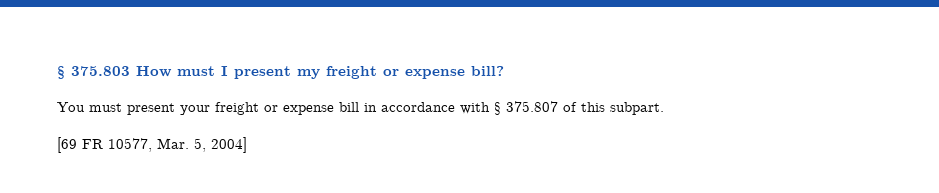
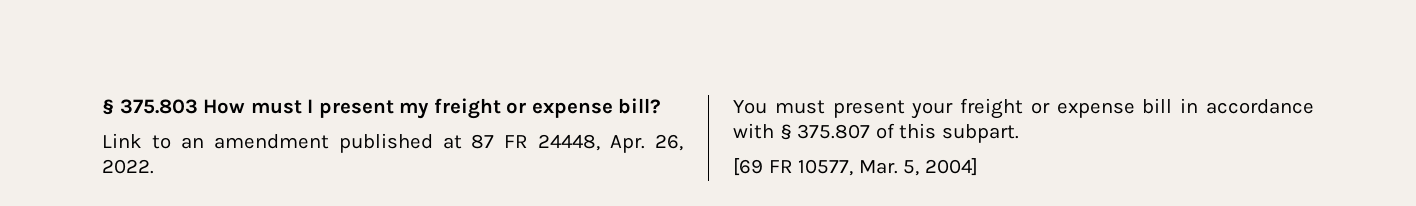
+ Link to an amendment published at 87 FR 24448, Apr. 26, 2022.

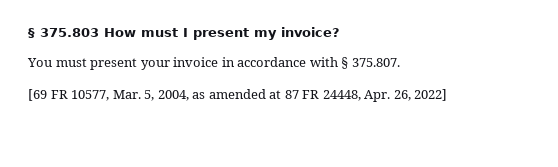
- § 375.803 How must I present my freight or expense bill?
- Link to an amendment published at 87 FR 24448, Apr. 26, 2022.
- You must present your freight or expense bill in accordance with § 375.807 of this subpart.
- [69 FR 10577, Mar. 5, 2004]
+ § 375.803 How must I present my invoice?
+ You must present your invoice in accordance with § 375.807.
+ [69 FR 10577, Mar. 5, 2004, as amended at 87 FR 24448, Apr. 26, 2022]

